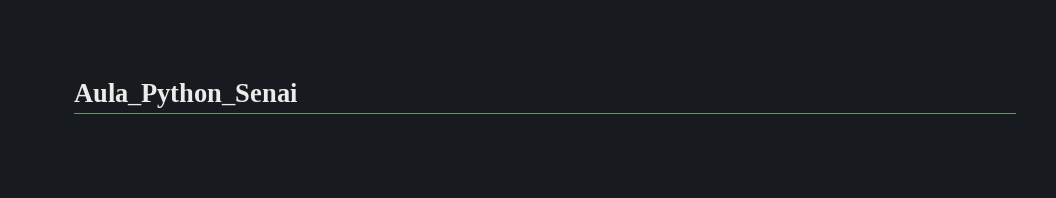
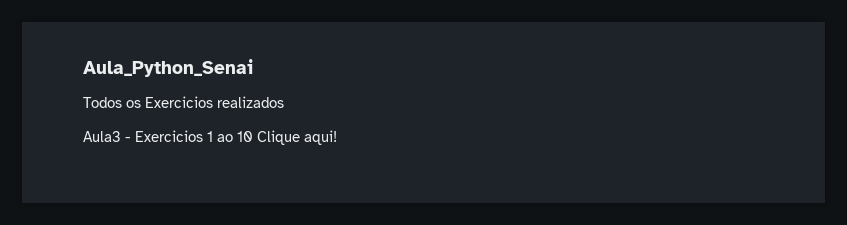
+ Todos os Exercicios realizados
+ Aula3 - Exercicios 1 ao 10 Clique aqui!

